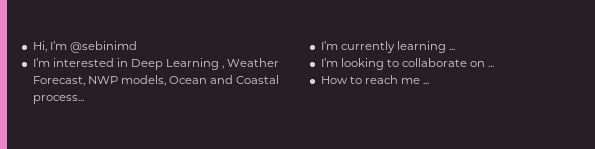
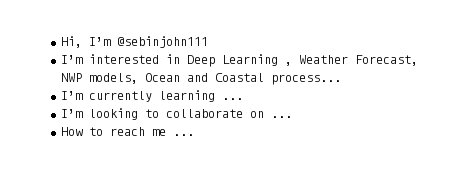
- Hi, I’m @sebinimd
+ Hi, I’m @sebinjohn111

